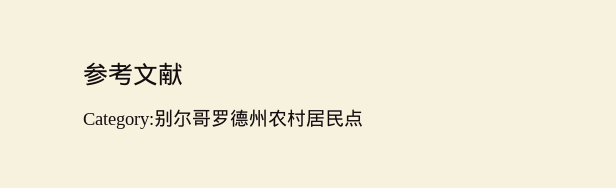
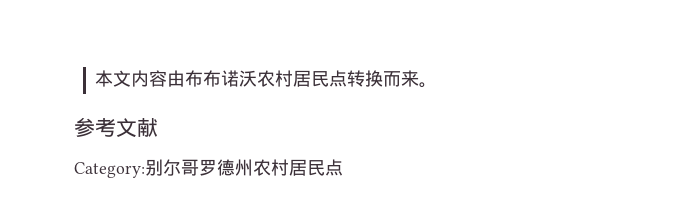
+ 本文内容由布布诺沃农村居民点转换而来。

